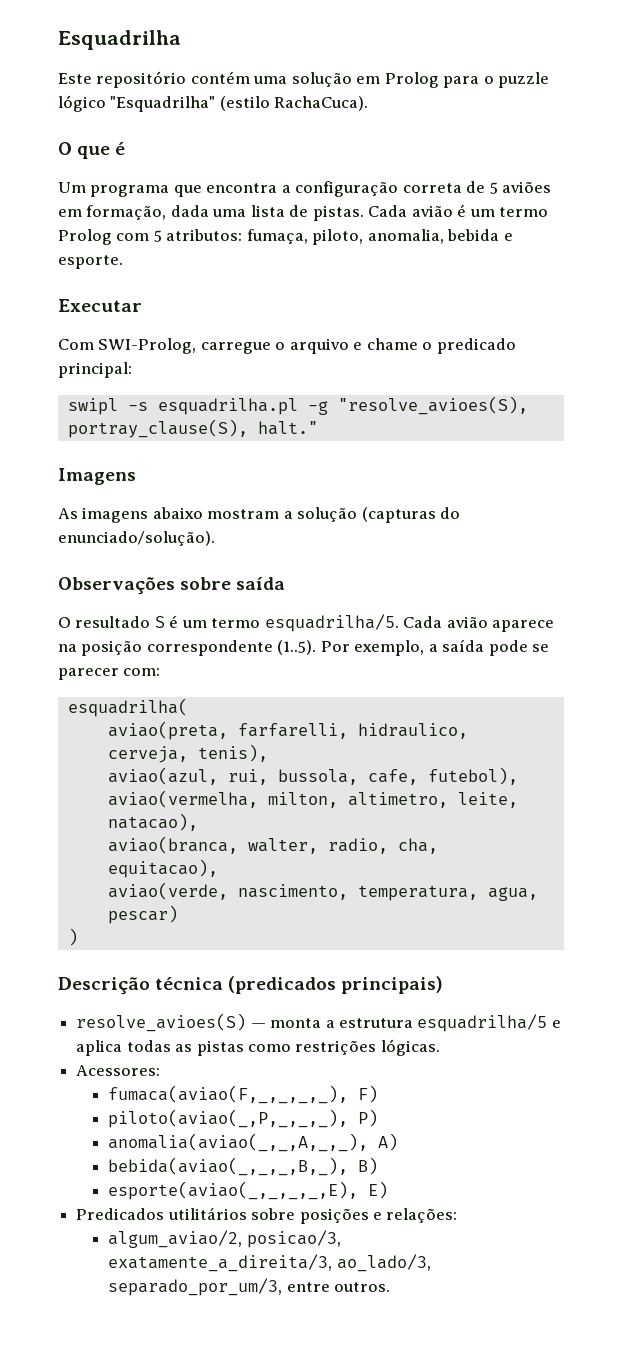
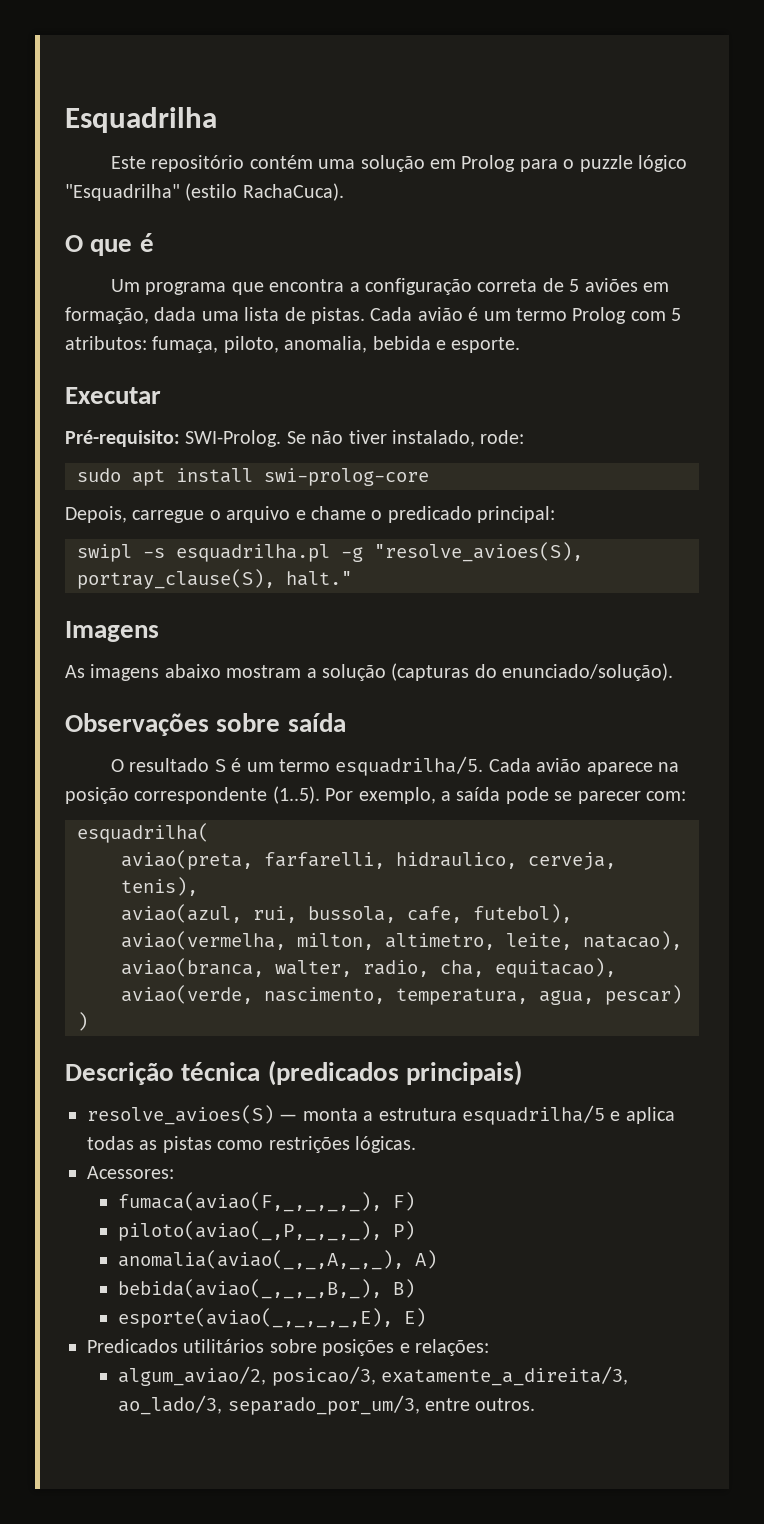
- Com SWI-Prolog, carregue o arquivo e chame o predicado principal:
+ Pré-requisito: SWI-Prolog. Se não tiver instalado, rode:
+ sudo apt install swi-prolog-core
+ Depois, carregue o arquivo e chame o predicado principal:

